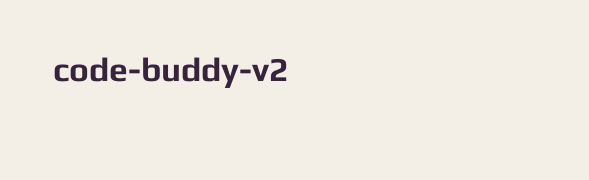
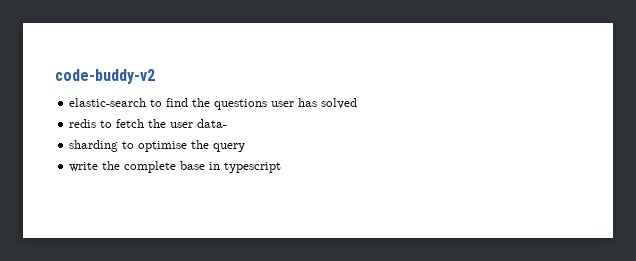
+ elastic-search to find the questions user has solved
+ redis to fetch the user data-
+ sharding to optimise the query
+ write the complete base in typescript

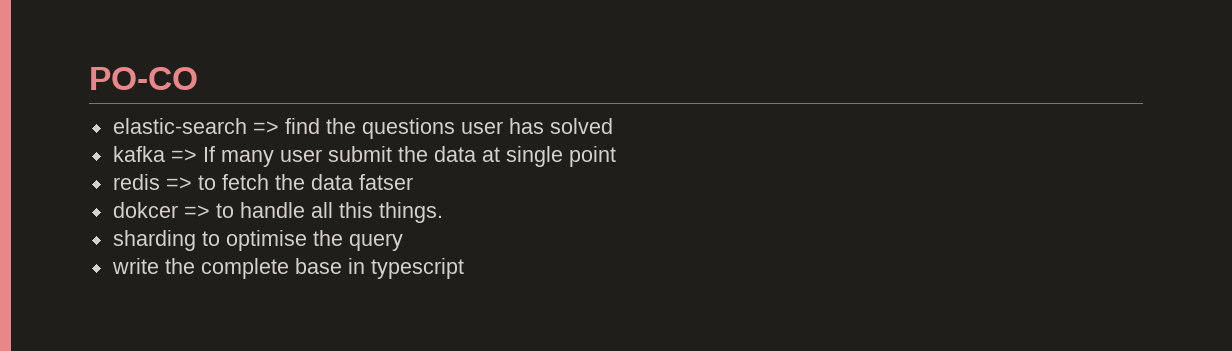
- code-buddy-v2
+ PO-CO
- elastic-search to find the questions user has solved
+ elastic-search => find the questions user has solved
+ kafka => If many user submit the data at single point
- redis to fetch the user data-
+ redis => to fetch the data fatser
+ dokcer => to handle all this things.

